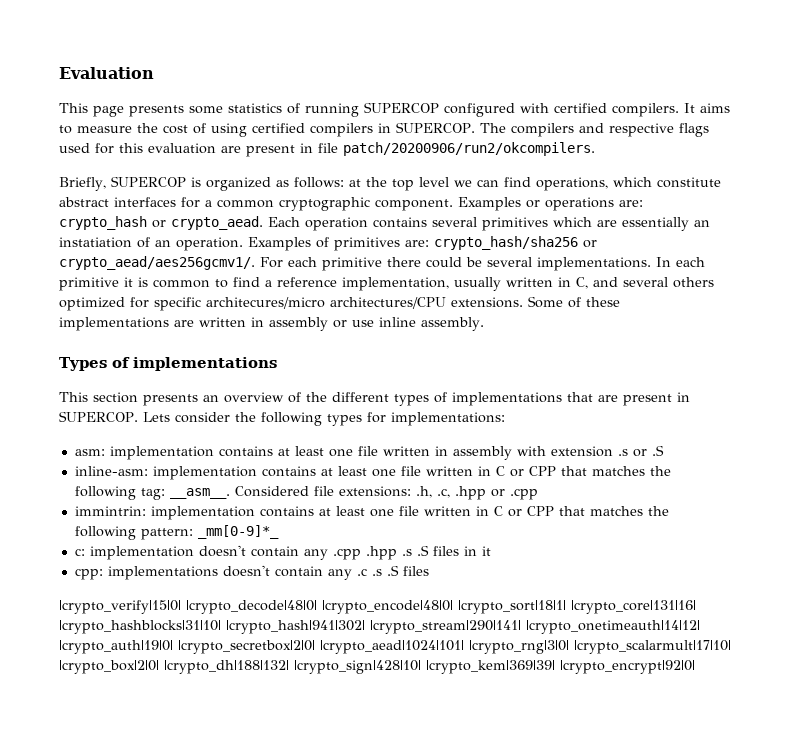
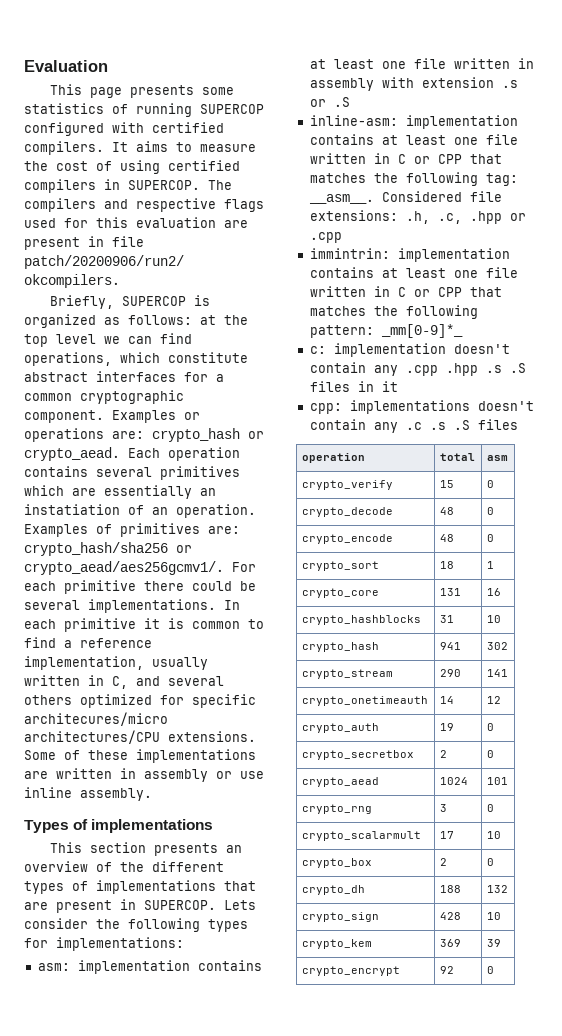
- |crypto_verify|15|0| |crypto_decode|48|0| |crypto_encode|48|0| |crypto_sort|18|1| |crypto_core|131|16| |crypto_hashblocks|31|10| |crypto_hash|941|302| |crypto_stream|290|141| |crypto_onetimeauth|14|12| |crypto_auth|19|0| |crypto_secretbox|2|0| |crypto_aead|1024|101| |crypto_rng|3|0| |crypto_scalarmult|17|10| |crypto_box|2|0| |crypto_dh|188|132| |crypto_sign|428|10| |crypto_kem|369|39| |crypto_encrypt|92|0|
+ operation | total | asm
+ crypto_verify | 15 | 0
+ crypto_decode | 48 | 0
+ crypto_encode | 48 | 0
+ crypto_sort | 18 | 1
+ crypto_core | 131 | 16
+ crypto_hashblocks | 31 | 10
+ crypto_hash | 941 | 302
+ crypto_stream | 290 | 141
+ crypto_onetimeauth | 14 | 12
+ crypto_auth | 19 | 0
+ crypto_secretbox | 2 | 0
+ crypto_aead | 1024 | 101
+ crypto_rng | 3 | 0
+ crypto_scalarmult | 17 | 10
+ crypto_box | 2 | 0
+ crypto_dh | 188 | 132
+ crypto_sign | 428 | 10
+ crypto_kem | 369 | 39
+ crypto_encrypt | 92 | 0

